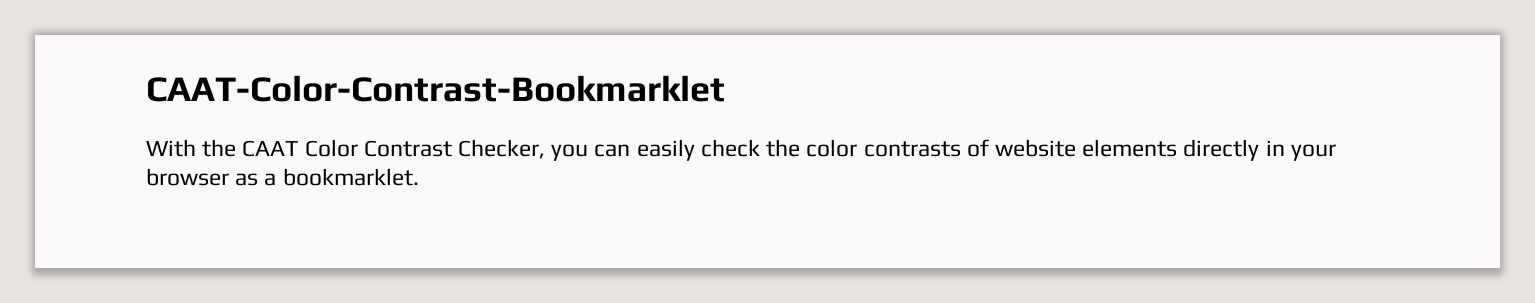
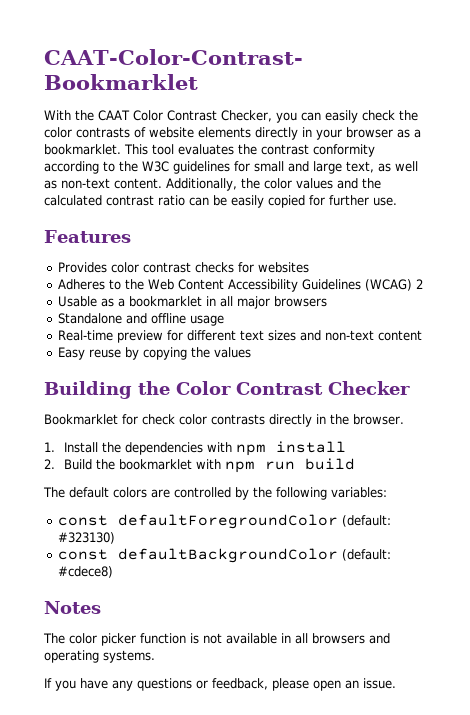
+ This tool evaluates the contrast conformity according to the W3C guidelines for small and large text, as well as non-text content. Additionally, the color values and the calculated contrast ratio can be easily copied for further use.
+ Features
+ Provides color contrast checks for websites
+ Adheres to the Web Content Accessibility Guidelines (WCAG) 2
+ Usable as a bookmarklet in all major browsers
+ Standalone and offline usage
+ Real-time preview for different text sizes and non-text content
+ Easy reuse by copying the values
+ Building the Color Contrast Checker
+ Bookmarklet for check color contrasts directly in the browser.
+ 1. Install the dependencies with npm install
+ 2. Build the bookmarklet with npm run build
+ The default colors are controlled by the following variables:
+ const defaultForegroundColor (default: #323130)
+ const defaultBackgroundColor (default: #cdece8)
+ Notes
+ The color picker function is not available in all browsers and operating systems.
+ If you have any questions or feedback, please open an issue.

